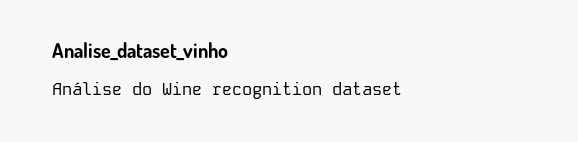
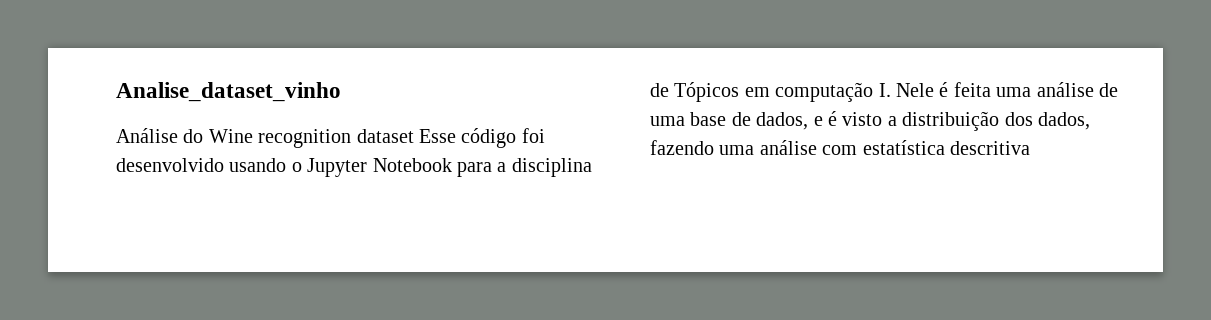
- Análise do Wine recognition dataset
+ Análise do Wine recognition dataset Esse código foi desenvolvido usando o Jupyter Notebook para a disciplina de Tópicos em computação I. Nele é feita uma análise de uma base de dados, e é visto a distribuição dos dados, fazendo uma análise com estatística descritiva

